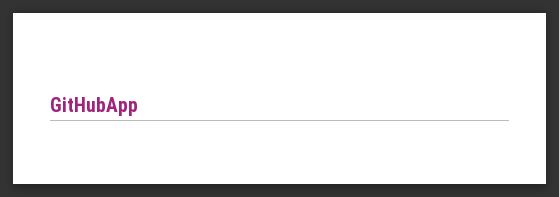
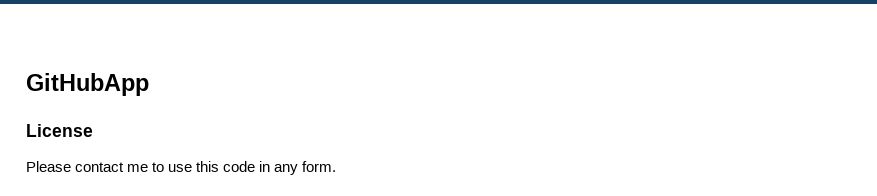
+ License
+ Please contact me to use this code in any form.

